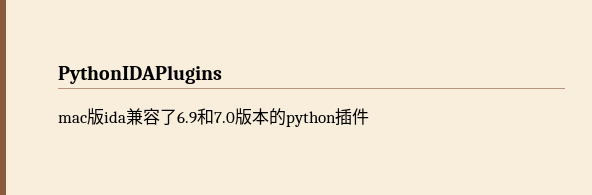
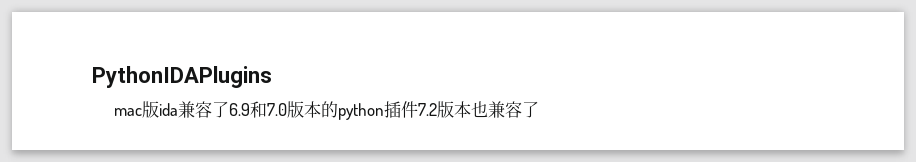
- mac版ida兼容了6.9和7.0版本的python插件
+ mac版ida兼容了6.9和7.0版本的python插件7.2版本也兼容了

